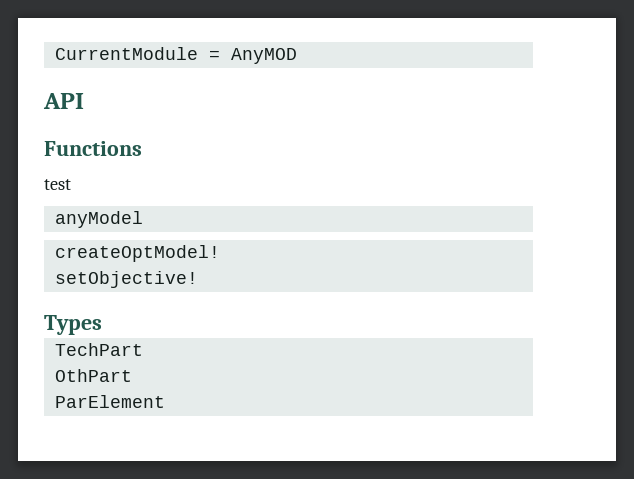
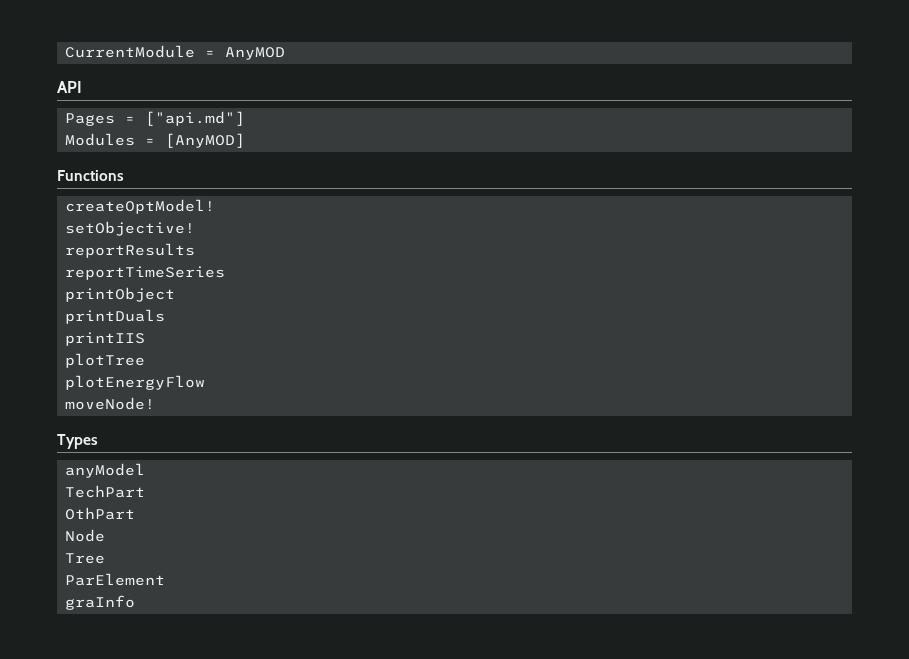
+ Pages = ["api.md"]
+ Modules = [AnyMOD]
- test
- anyModel
+ reportResults
+ reportTimeSeries
+ printObject
+ printDuals
+ printIIS
+ plotTree
+ plotEnergyFlow
+ moveNode!
+ anyModel
+ Node
+ Tree
+ graInfo

